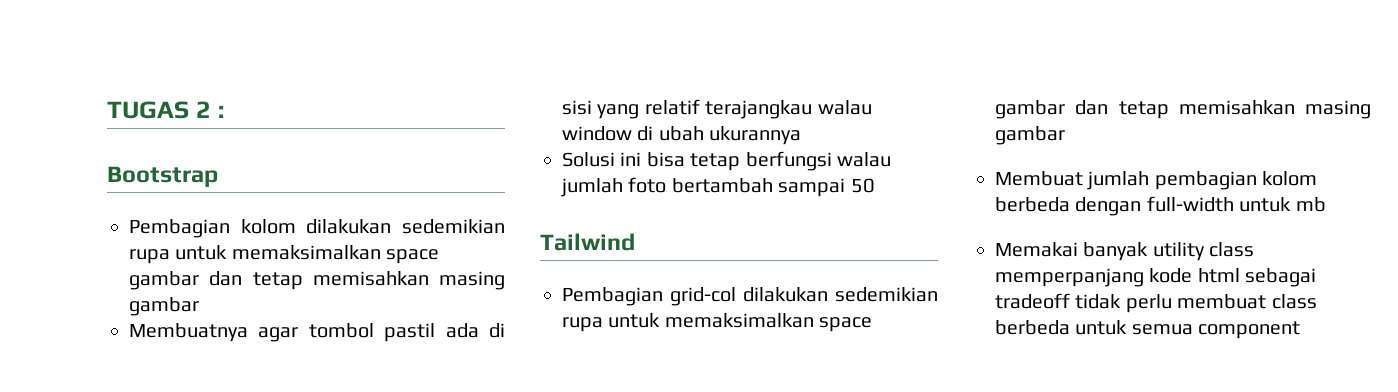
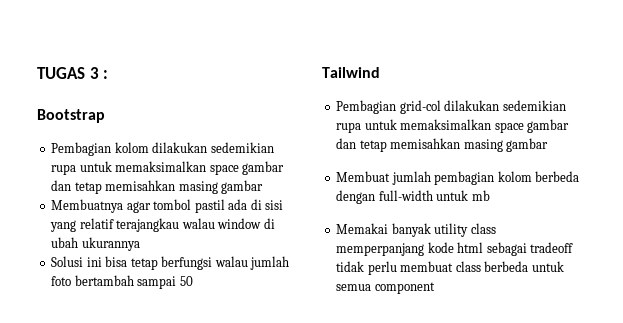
- TUGAS 2 :
+ TUGAS 3 :

